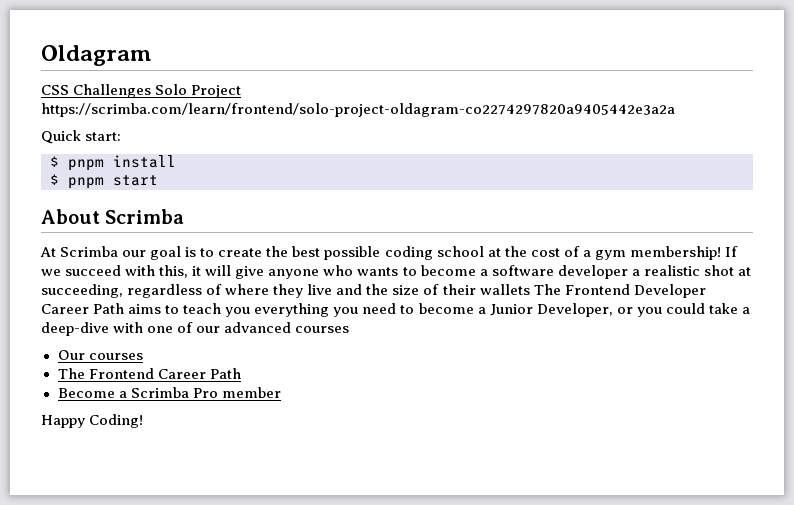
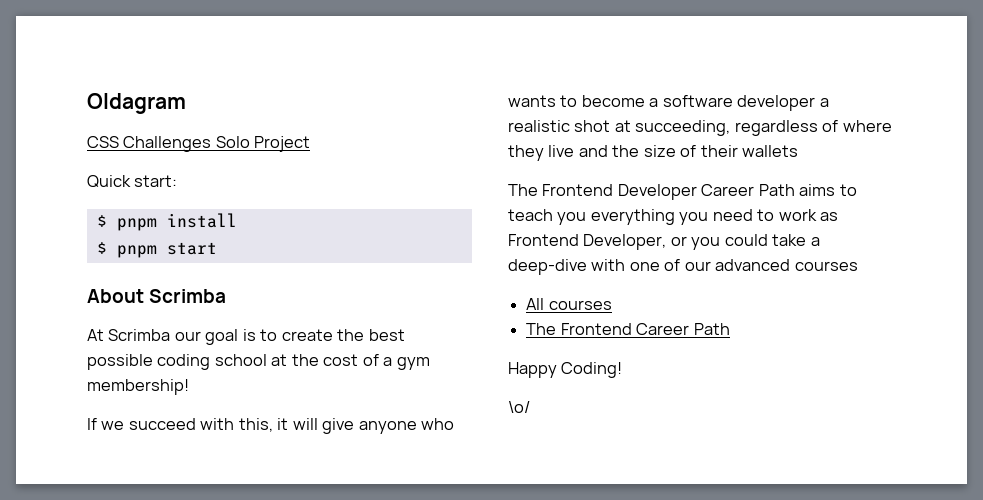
- CSS Challenges Solo Project https://scrimba.com/learn/frontend/solo-project-oldagram-co2274297820a9405442e3a2a
+ CSS Challenges Solo Project
- At Scrimba our goal is to create the best possible coding school at the cost of a gym membership! If we succeed with this, it will give anyone who wants to become a software developer a realistic shot at succeeding, regardless of where they live and the size of their wallets The Frontend Developer Career Path aims to teach you everything you need to become a Junior Developer, or you could take a deep-dive with one of our advanced courses
+ At Scrimba our goal is to create the best possible coding school at the cost of a gym membership!
+ If we succeed with this, it will give anyone who wants to become a software developer a realistic shot at succeeding, regardless of where they live and the size of their wallets
+ The Frontend Developer Career Path aims to teach you everything you need to work as Frontend Developer, or you could take a deep-dive with one of our advanced courses
- Our courses
+ All courses
- Become a Scrimba Pro member
+ \o/

